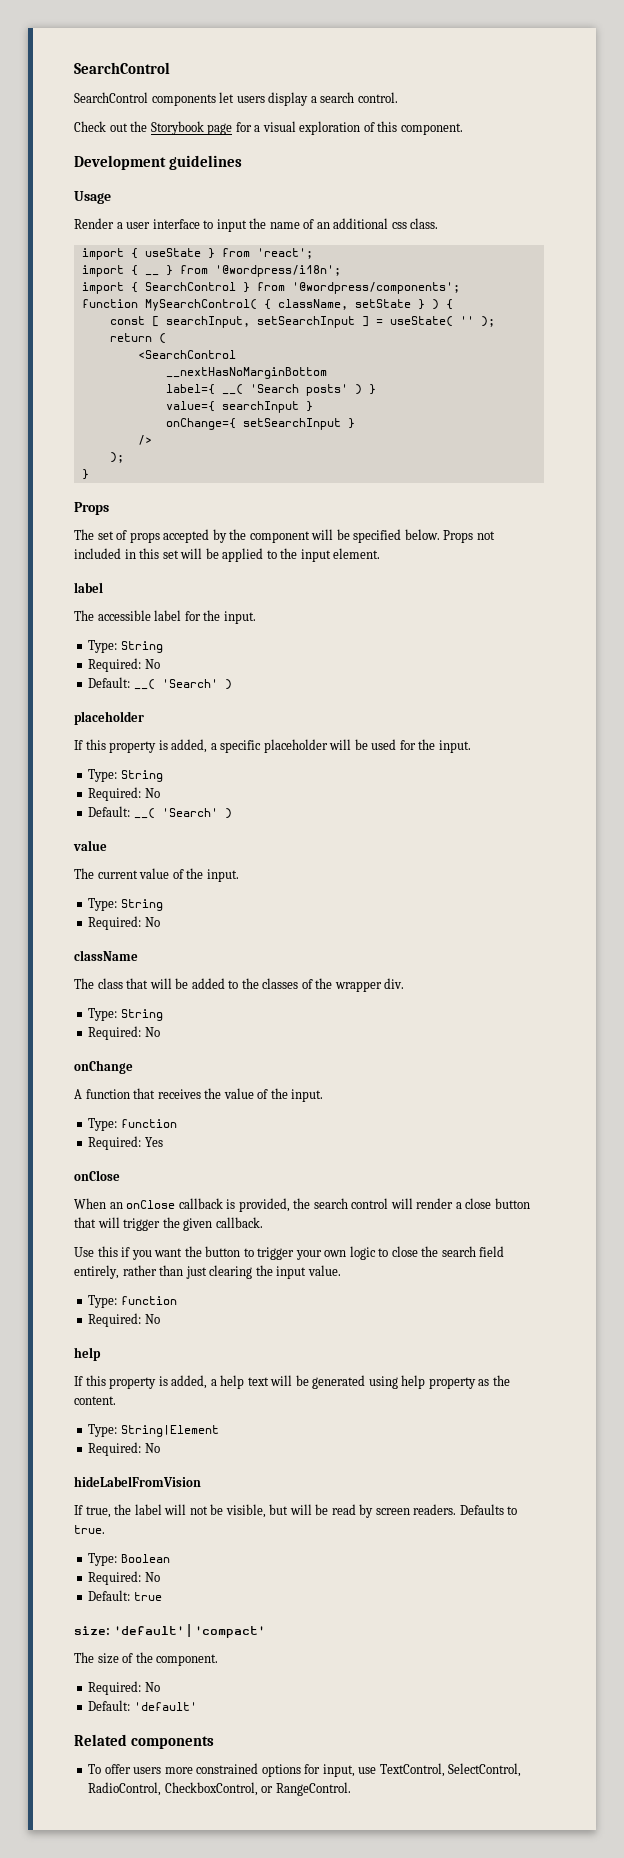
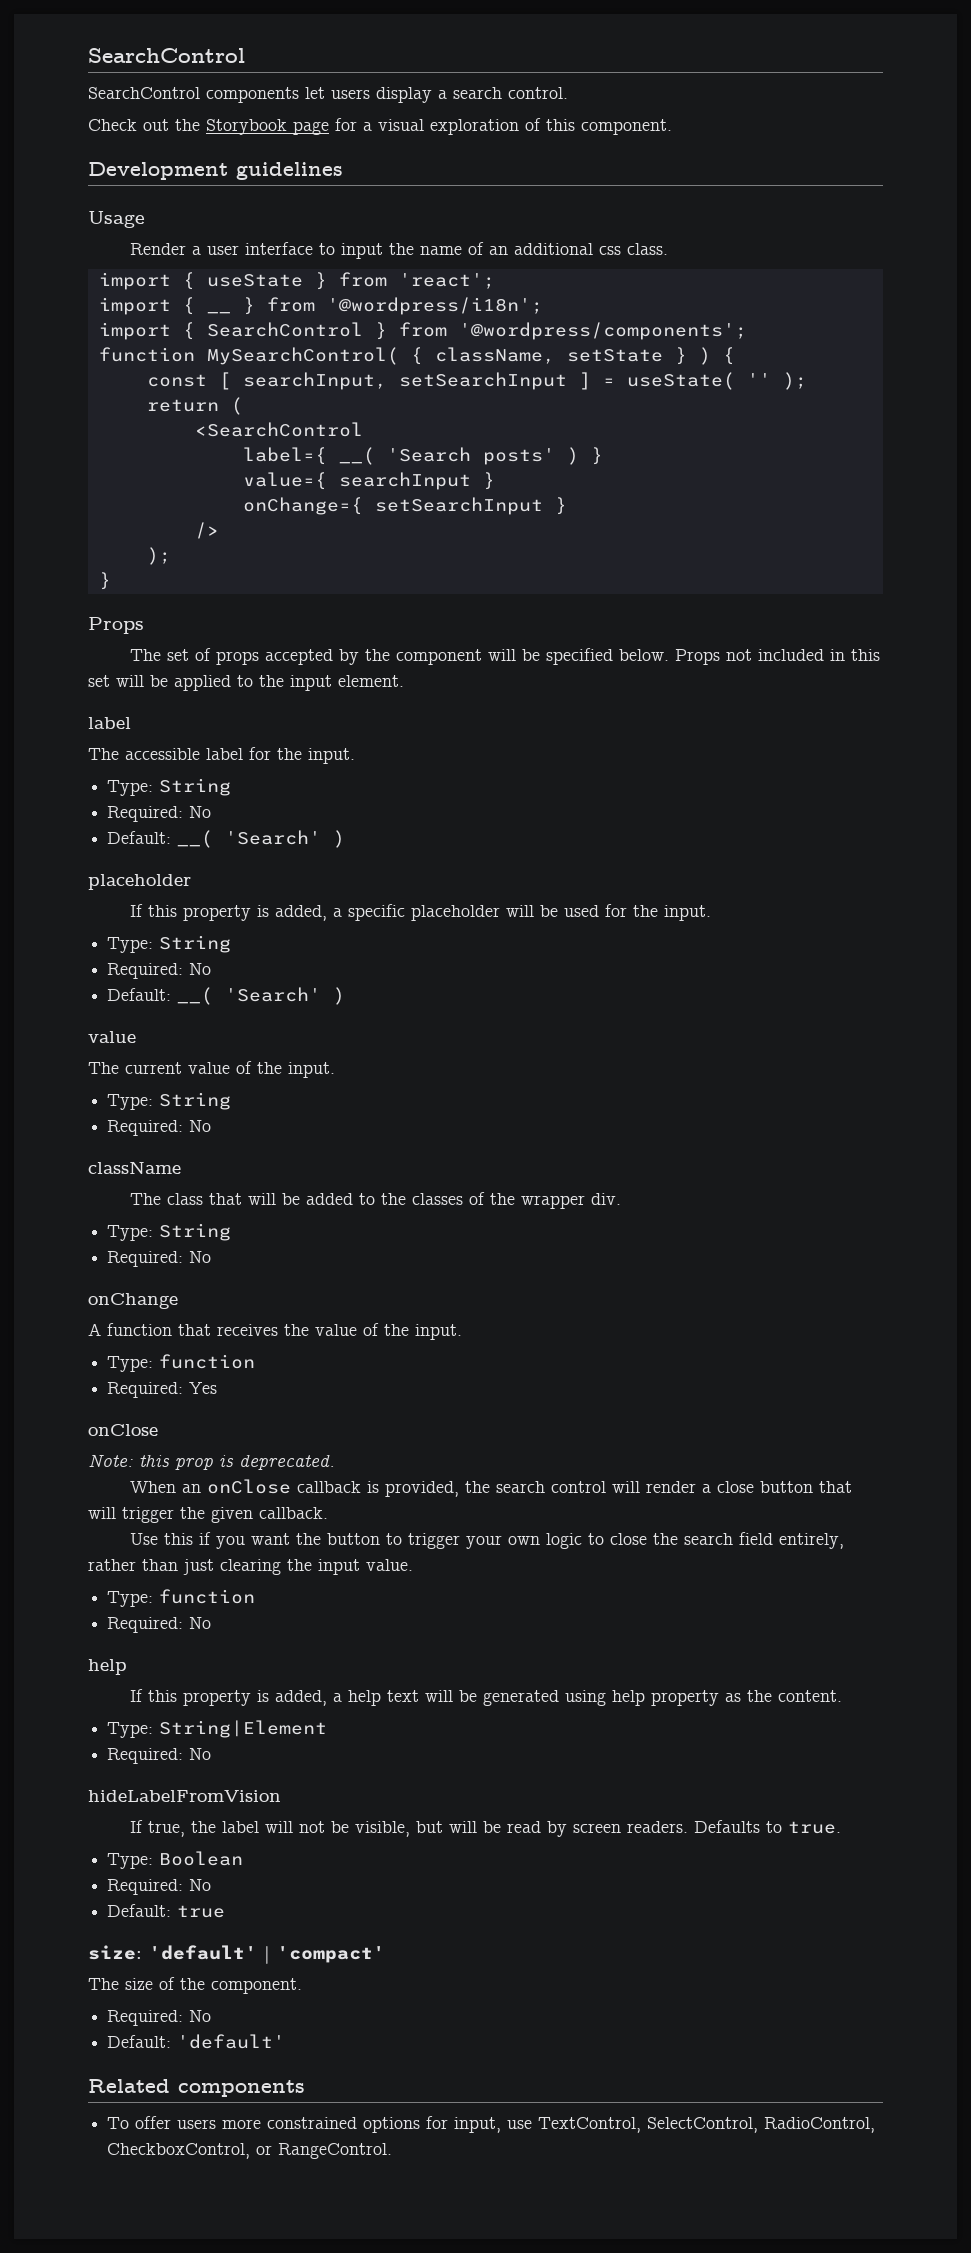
- __nextHasNoMarginBottom
+ Note: this prop is deprecated.

